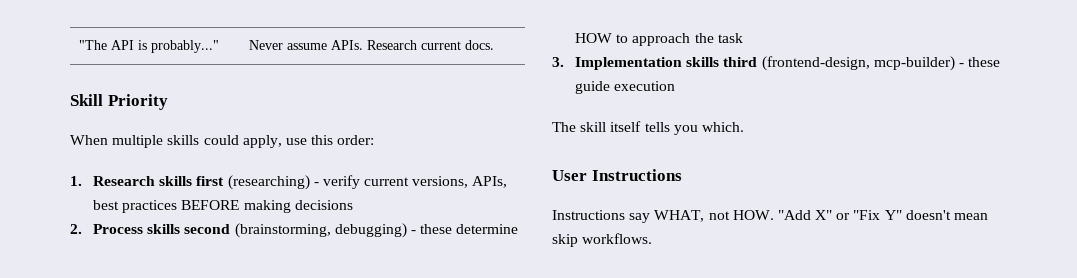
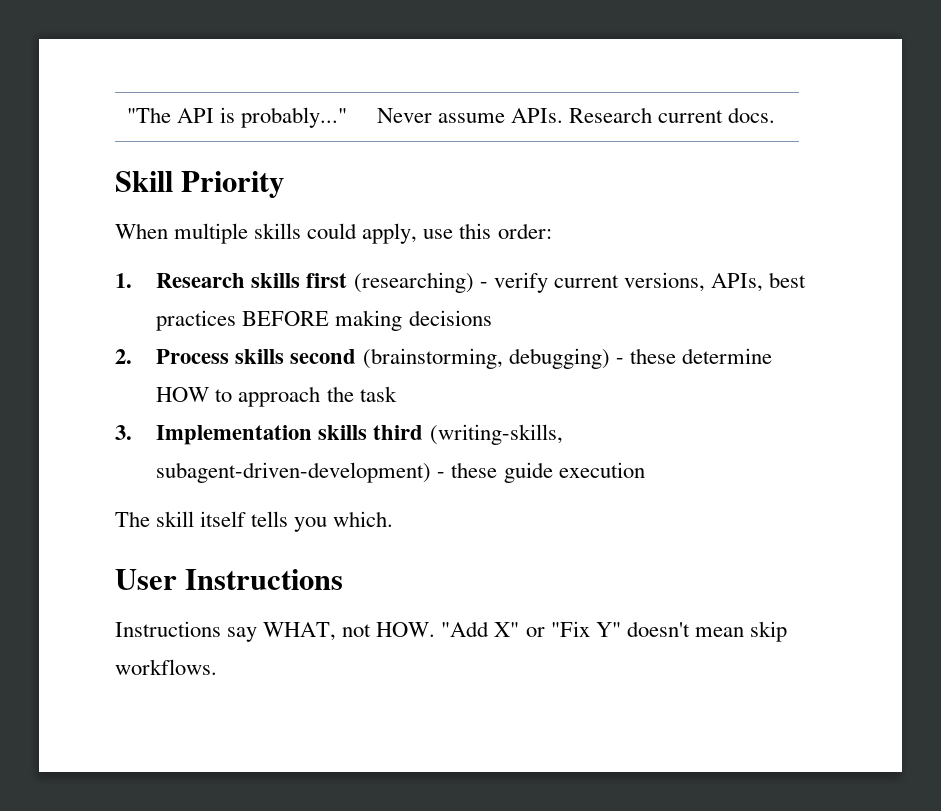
- 3. Implementation skills third (frontend-design, mcp-builder) - these guide execution
+ 3. Implementation skills third (writing-skills, subagent-driven-development) - these guide execution

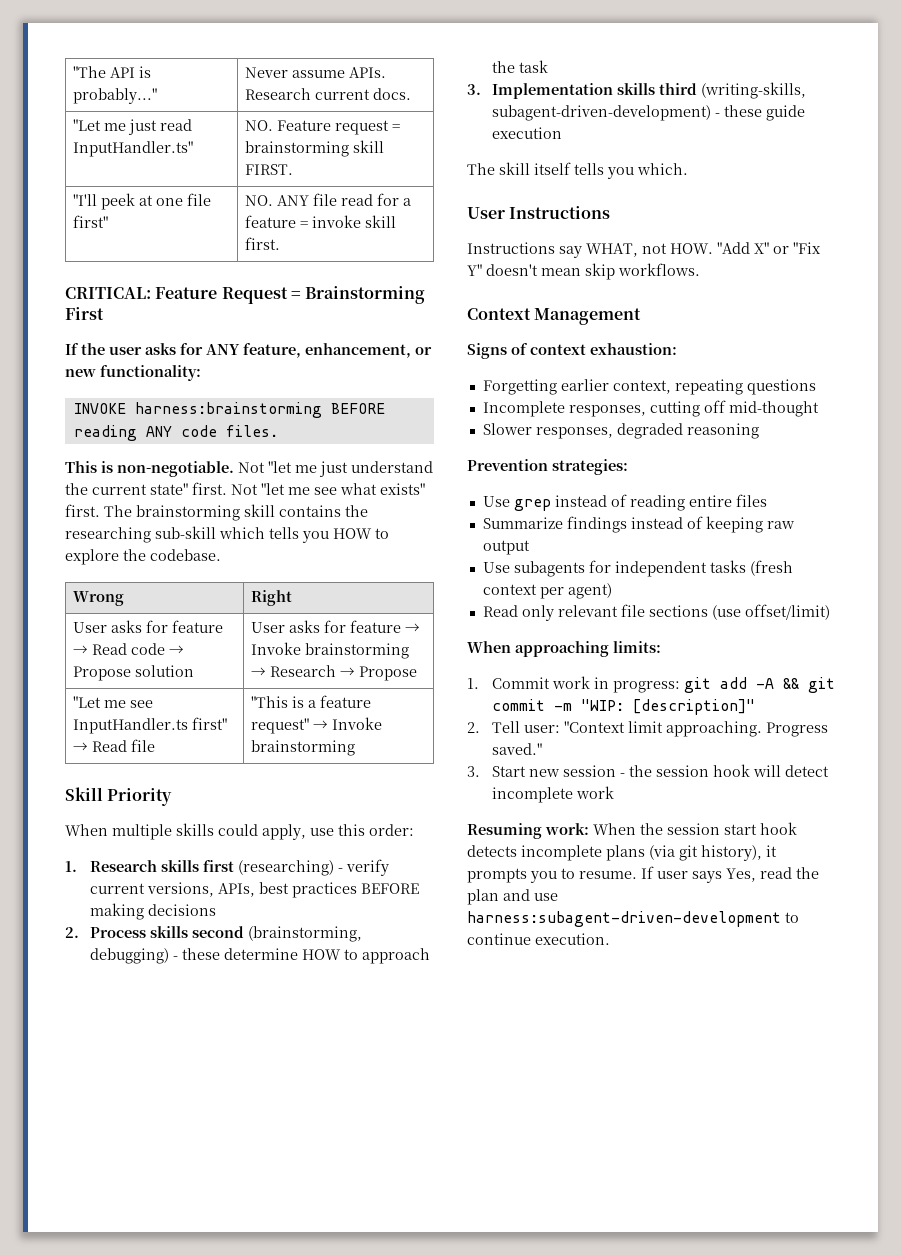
+ "Let me just read InputHandler.ts" | NO. Feature request = brainstorming skill FIRST.
+ "I'll peek at one file first" | NO. ANY file read for a feature = invoke skill first.
+ CRITICAL: Feature Request = Brainstorming First
+ If the user asks for ANY feature, enhancement, or new functionality:
+ INVOKE harness:brainstorming BEFORE reading ANY code files.
+ This is non-negotiable. Not "let me just understand the current state" first. Not "let me see what exists" first. The brainstorming skill contains the researching sub-skill which tells you HOW to explore the codebase.
+ Wrong | Right
+ User asks for feature → Read code → Propose solution | User asks for feature → Invoke brainstorming → Research → Propose
+ "Let me see InputHandler.ts first" → Read file | "This is a feature request" → Invoke brainstorming
+ Context Management
+ Signs of context exhaustion:
+ Forgetting earlier context, repeating questions
+ Incomplete responses, cutting off mid-thought
+ Slower responses, degraded reasoning
+ Prevention strategies:
+ Use grep instead of reading entire files
+ Summarize findings instead of keeping raw output
+ Use subagents for independent tasks (fresh context per agent)
+ Read only relevant file sections (use offset/limit)
+ When approaching limits:
+ 1. Commit work in progress: git add -A && git commit -m "WIP: [description]"
+ 2. Tell user: "Context limit approaching. Progress saved."
+ 3. Start new session - the session hook will detect incomplete work
+ Resuming work: When the session start hook detects incomplete plans (via git history), it prompts you to resume. If user says Yes, read the plan and use harness:subagent-driven-development to continue execution.

